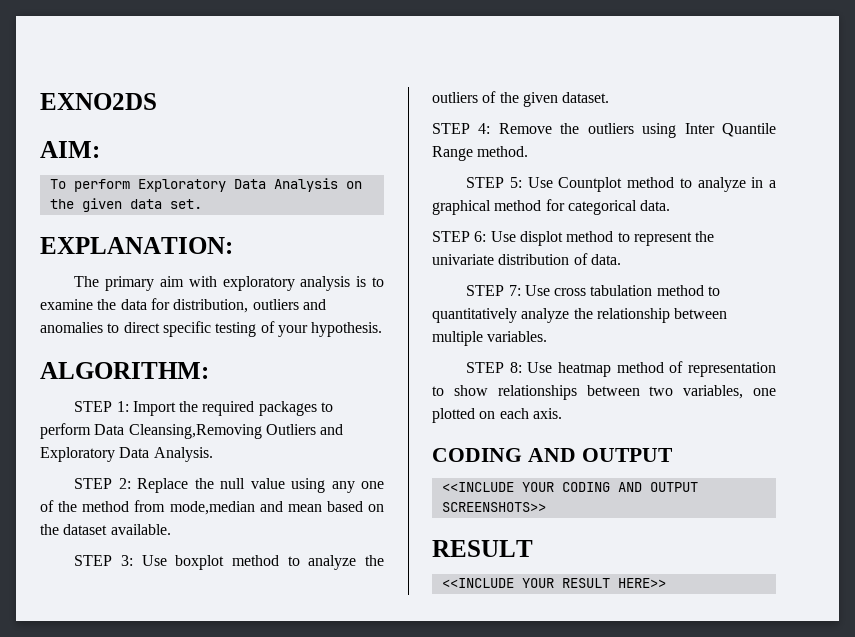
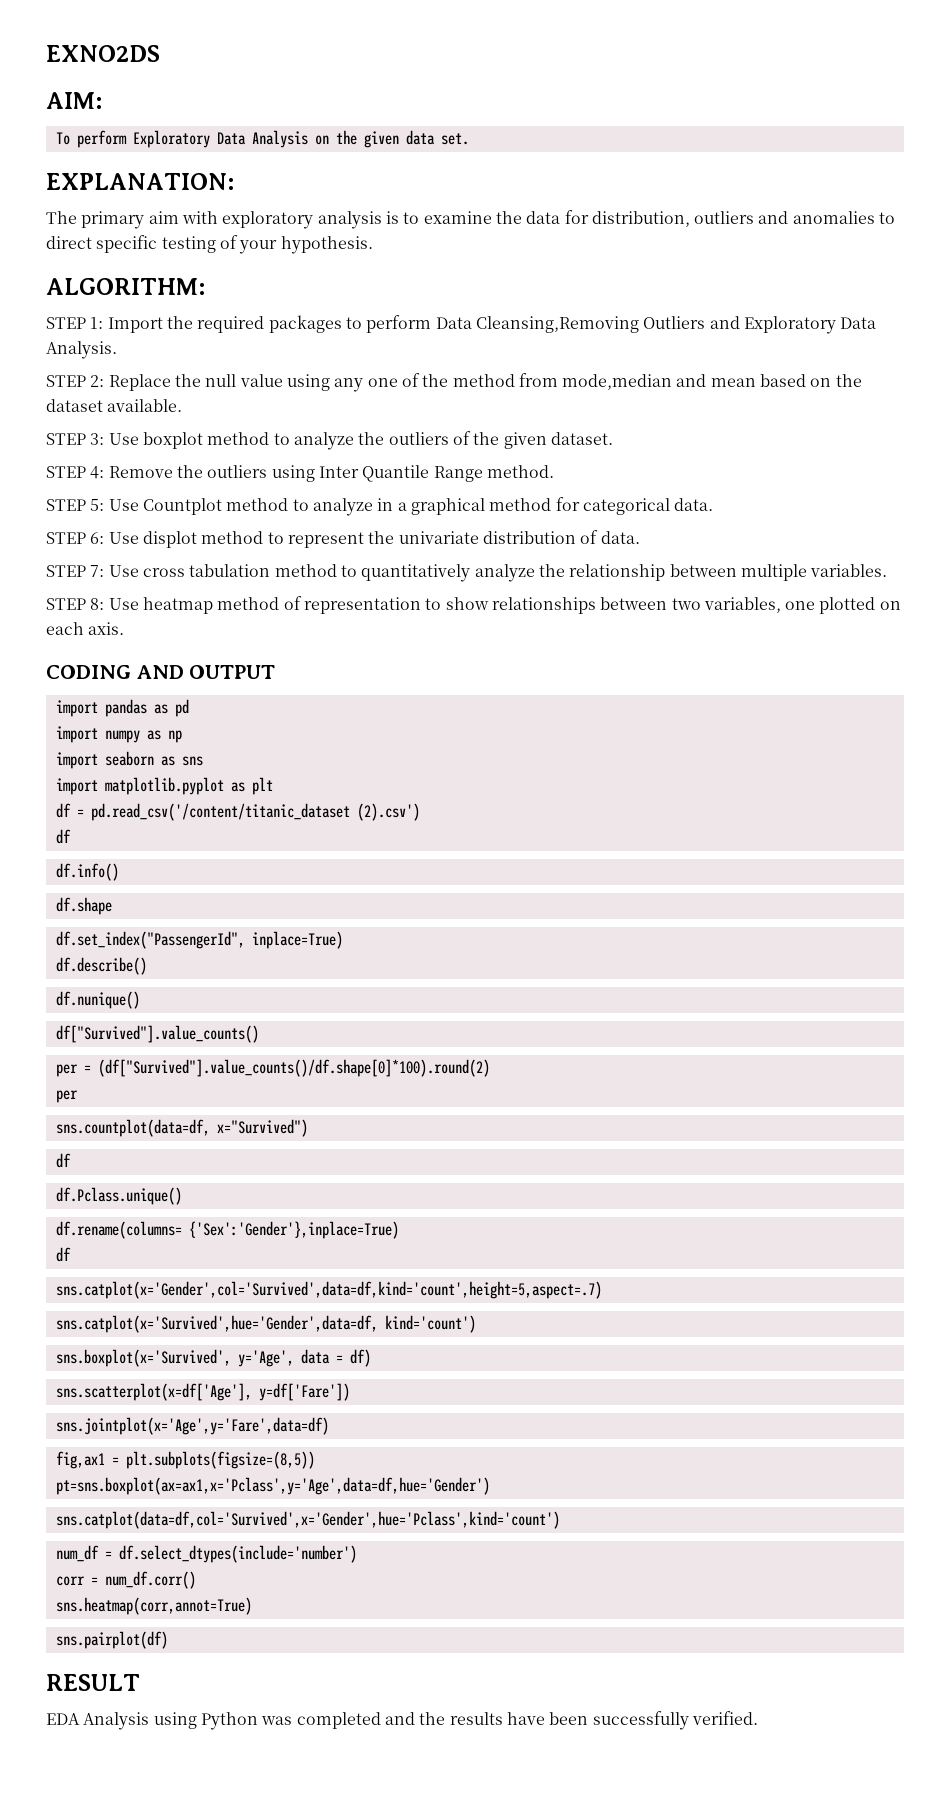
- <<INCLUDE YOUR CODING AND OUTPUT SCREENSHOTS>>
+ import pandas as pd
+ import numpy as np
+ import seaborn as sns
+ import matplotlib.pyplot as plt
+ df = pd.read_csv('/content/titanic_dataset (2).csv')
+ df
+ df.info()
+ df.shape
+ df.set_index("PassengerId", inplace=True)
+ df.describe()
+ df.nunique()
+ df["Survived"].value_counts()
+ per = (df["Survived"].value_counts()/df.shape[0]*100).round(2)
+ per
+ sns.countplot(data=df, x="Survived")
+ df
+ df.Pclass.unique()
+ df.rename(columns= {'Sex':'Gender'},inplace=True)
+ df
+ sns.catplot(x='Gender',col='Survived',data=df,kind='count',height=5,aspect=.7)
+ sns.catplot(x='Survived',hue='Gender',data=df, kind='count')
+ sns.boxplot(x='Survived', y='Age', data = df)
+ sns.scatterplot(x=df['Age'], y=df['Fare'])
+ sns.jointplot(x='Age',y='Fare',data=df)
+ fig,ax1 = plt.subplots(figsize=(8,5))
+ pt=sns.boxplot(ax=ax1,x='Pclass',y='Age',data=df,hue='Gender')
+ sns.catplot(data=df,col='Survived',x='Gender',hue='Pclass',kind='count')
+ num_df = df.select_dtypes(include='number')
+ corr = num_df.corr()
+ sns.heatmap(corr,annot=True)
+ sns.pairplot(df)
  RESULT
- <<INCLUDE YOUR RESULT HERE>>
+ EDA Analysis using Python was completed and the results have been successfully verified.

